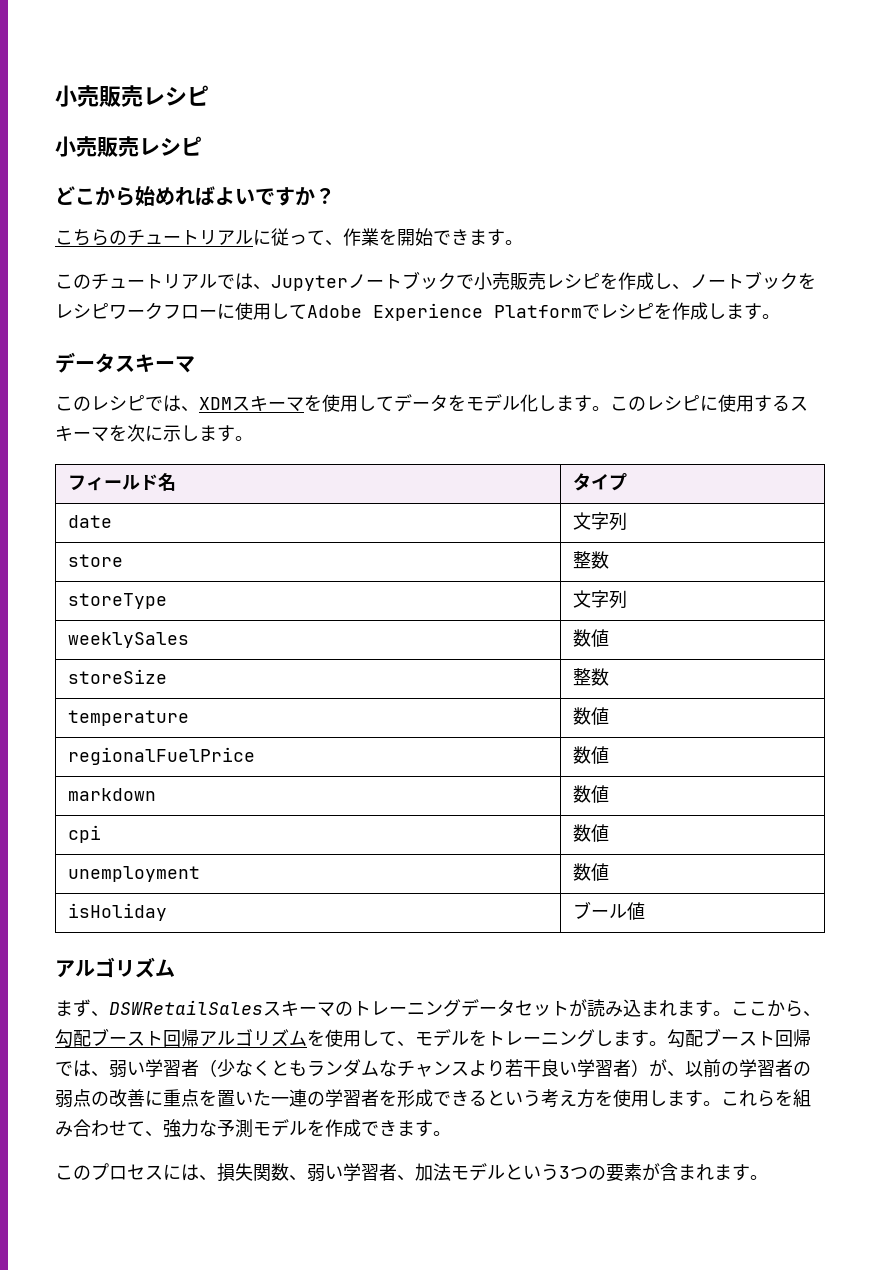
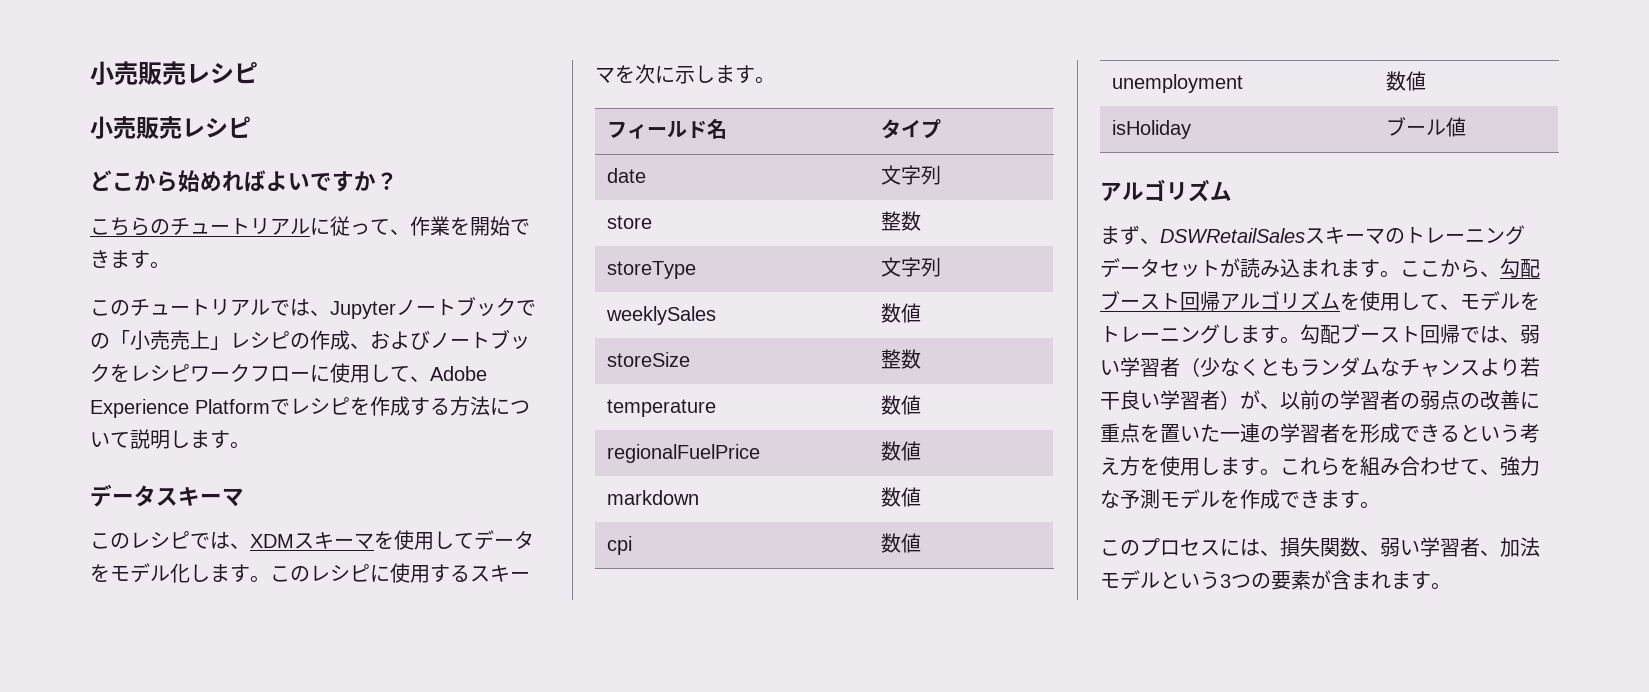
- このチュートリアルでは、Jupyterノートブックで小売販売レシピを作成し、ノートブックをレシピワークフローに使用してAdobe Experience Platformでレシピを作成します。
+ このチュートリアルでは、Jupyterノートブックでの「小売売上」レシピの作成、およびノートブックをレシピワークフローに使用して、Adobe Experience Platformでレシピを作成する方法について説明します。

